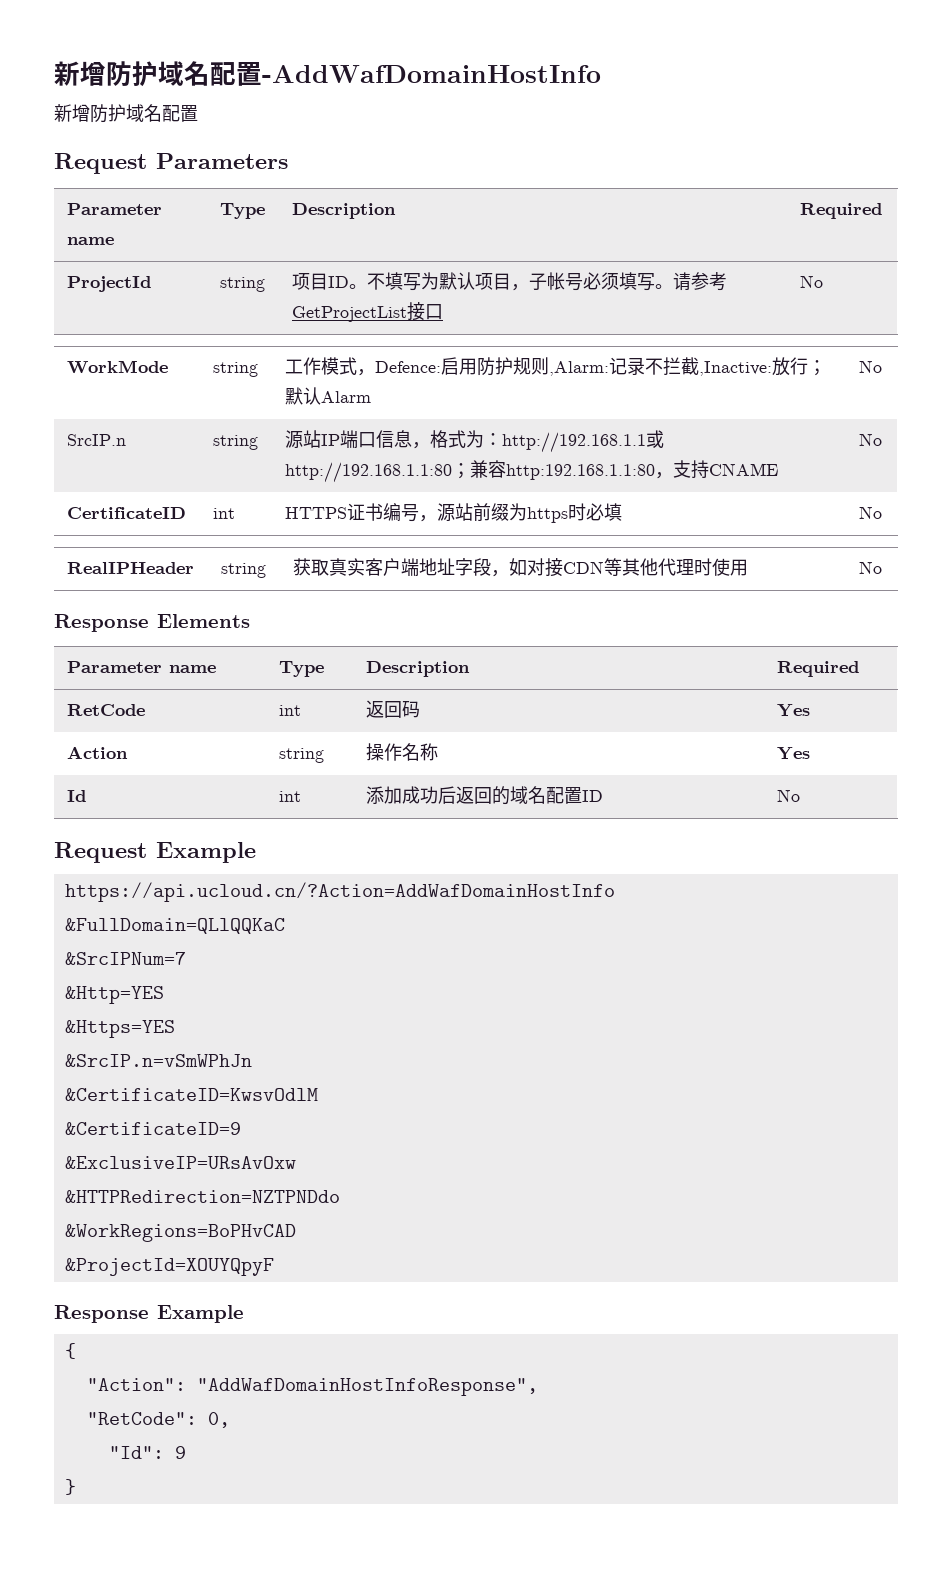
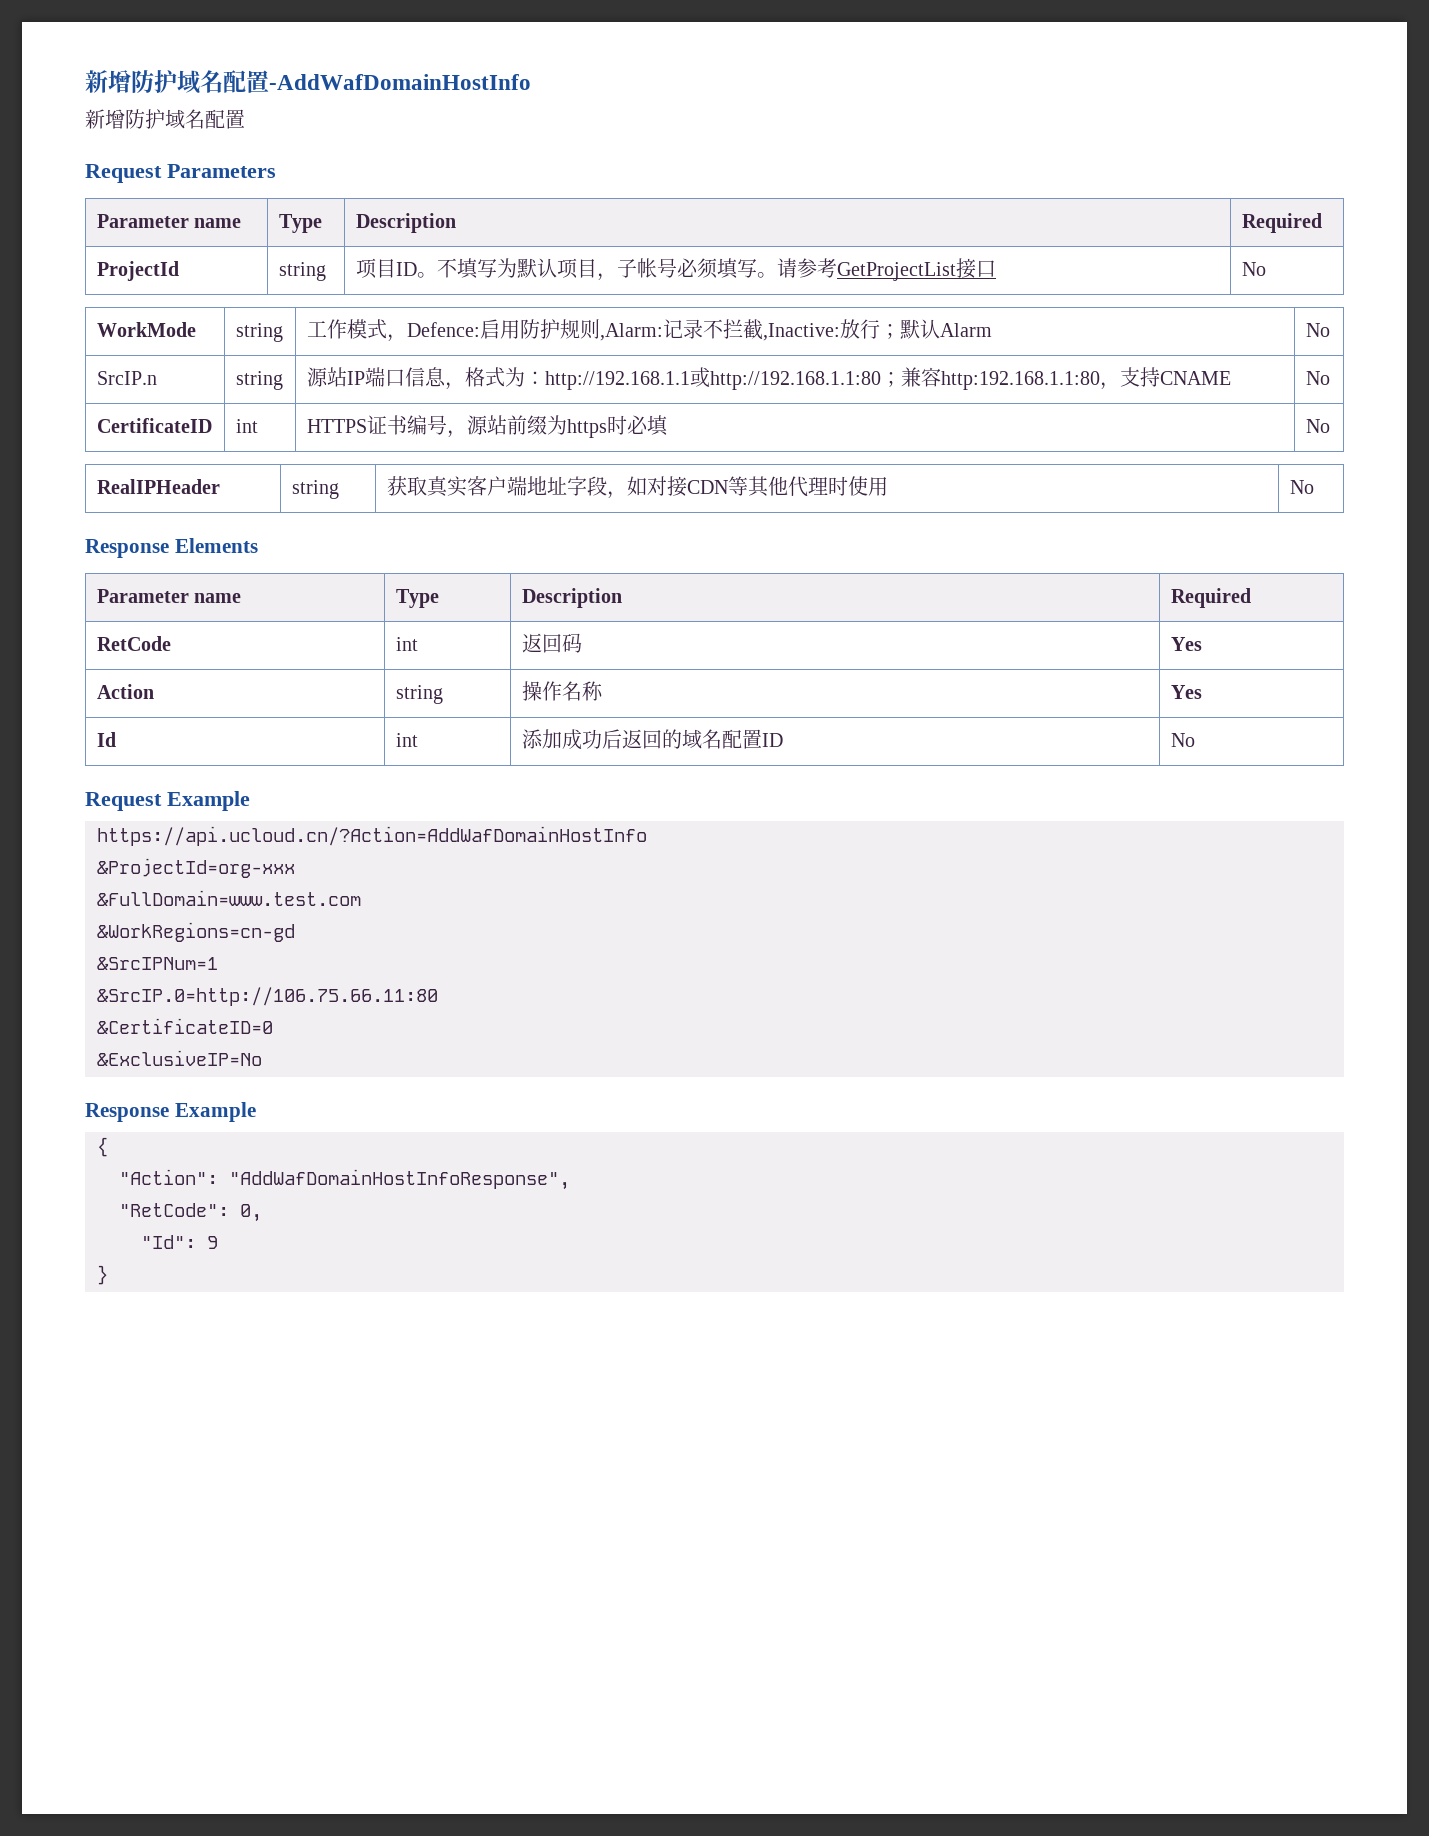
- &FullDomain=QLlQQKaC
- &SrcIPNum=7
- &Http=YES
- &Https=YES
- &SrcIP.n=vSmWPhJn
- &CertificateID=KwsvOdlM
- &CertificateID=9
- &ExclusiveIP=URsAvOxw
- &HTTPRedirection=NZTPNDdo
- &WorkRegions=BoPHvCAD
- &ProjectId=XOUYQpyF
+ &ProjectId=org-xxx
+ &FullDomain=www.test.com
+ &WorkRegions=cn-gd
+ &SrcIPNum=1
+ &SrcIP.0=http://106.75.66.11:80
+ &CertificateID=0
+ &ExclusiveIP=No

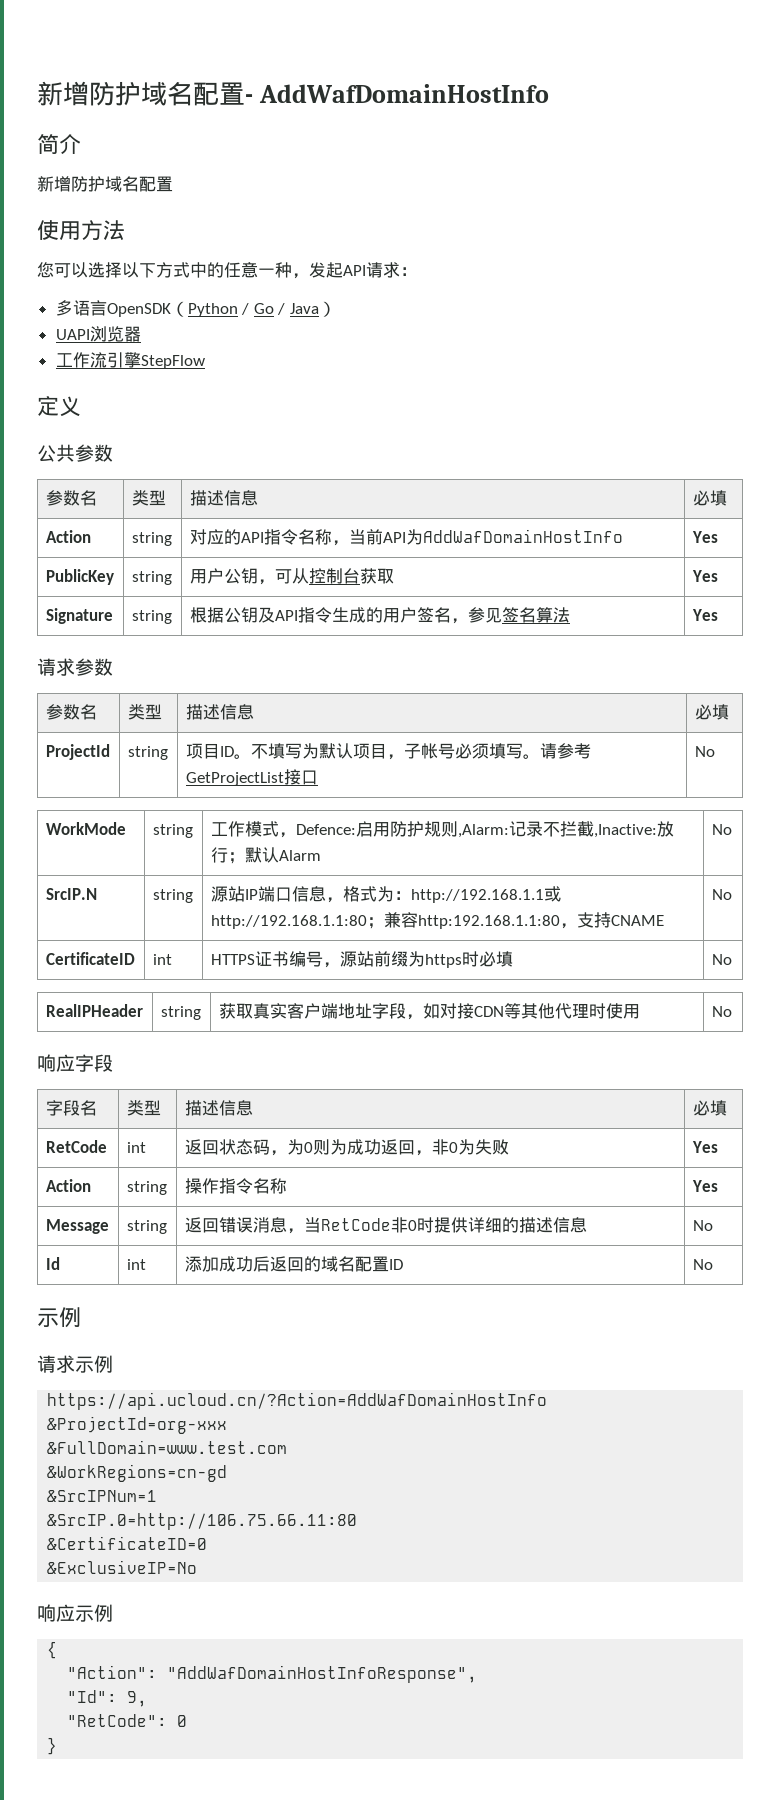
- 新增防护域名配置-AddWafDomainHostInfo
+ 新增防护域名配置- AddWafDomainHostInfo
+ 简介
- Request Parameters
- Parameter name | Type | Description | Required
+ 使用方法
+ 您可以选择以下方式中的任意一种，发起API请求：
+ 多语言OpenSDK（Python / Go / Java）
+ UAPI浏览器
+ 工作流引擎StepFlow
+ 定义
+ 公共参数
+ 参数名 | 类型 | 描述信息 | 必填
+ Action | string | 对应的API指令名称，当前API为AddWafDomainHostInfo | Yes
+ PublicKey | string | 用户公钥，可从控制台获取 | Yes
+ Signature | string | 根据公钥及API指令生成的用户签名，参见签名算法 | Yes
+ 请求参数
+ 参数名 | 类型 | 描述信息 | 必填
- SrcIP.n | string | 源站IP端口信息，格式为：http://192.168.1.1或http://192.168.1.1:80；兼容http:192.168.1.1:80，支持CNAME | No
+ SrcIP.N | string | 源站IP端口信息，格式为：http://192.168.1.1或http://192.168.1.1:80；兼容http:192.168.1.1:80，支持CNAME | No
- Response Elements
- Parameter name | Type | Description | Required
+ 响应字段
+ 字段名 | 类型 | 描述信息 | 必填
- RetCode | int | 返回码 | Yes
+ RetCode | int | 返回状态码，为0则为成功返回，非0为失败 | Yes
- Action | string | 操作名称 | Yes
+ Action | string | 操作指令名称 | Yes
+ Message | string | 返回错误消息，当RetCode非0时提供详细的描述信息 | No
  Id | int | 添加成功后返回的域名配置ID | No
- Request Example
+ 示例
+ 请求示例
- Response Example
+ 响应示例
+ "Id": 9,
- "RetCode": 0,
- "Id": 9
+ "RetCode": 0

